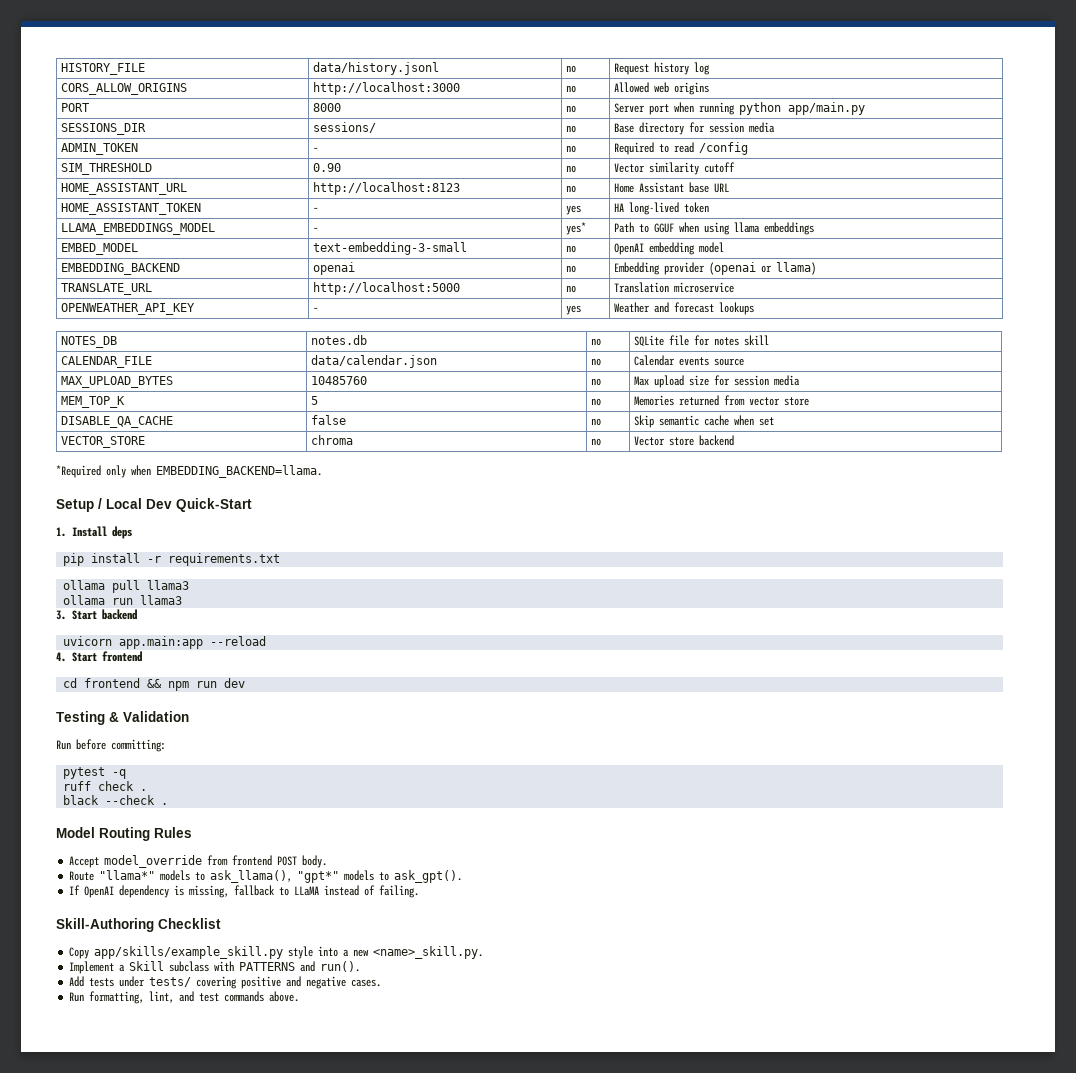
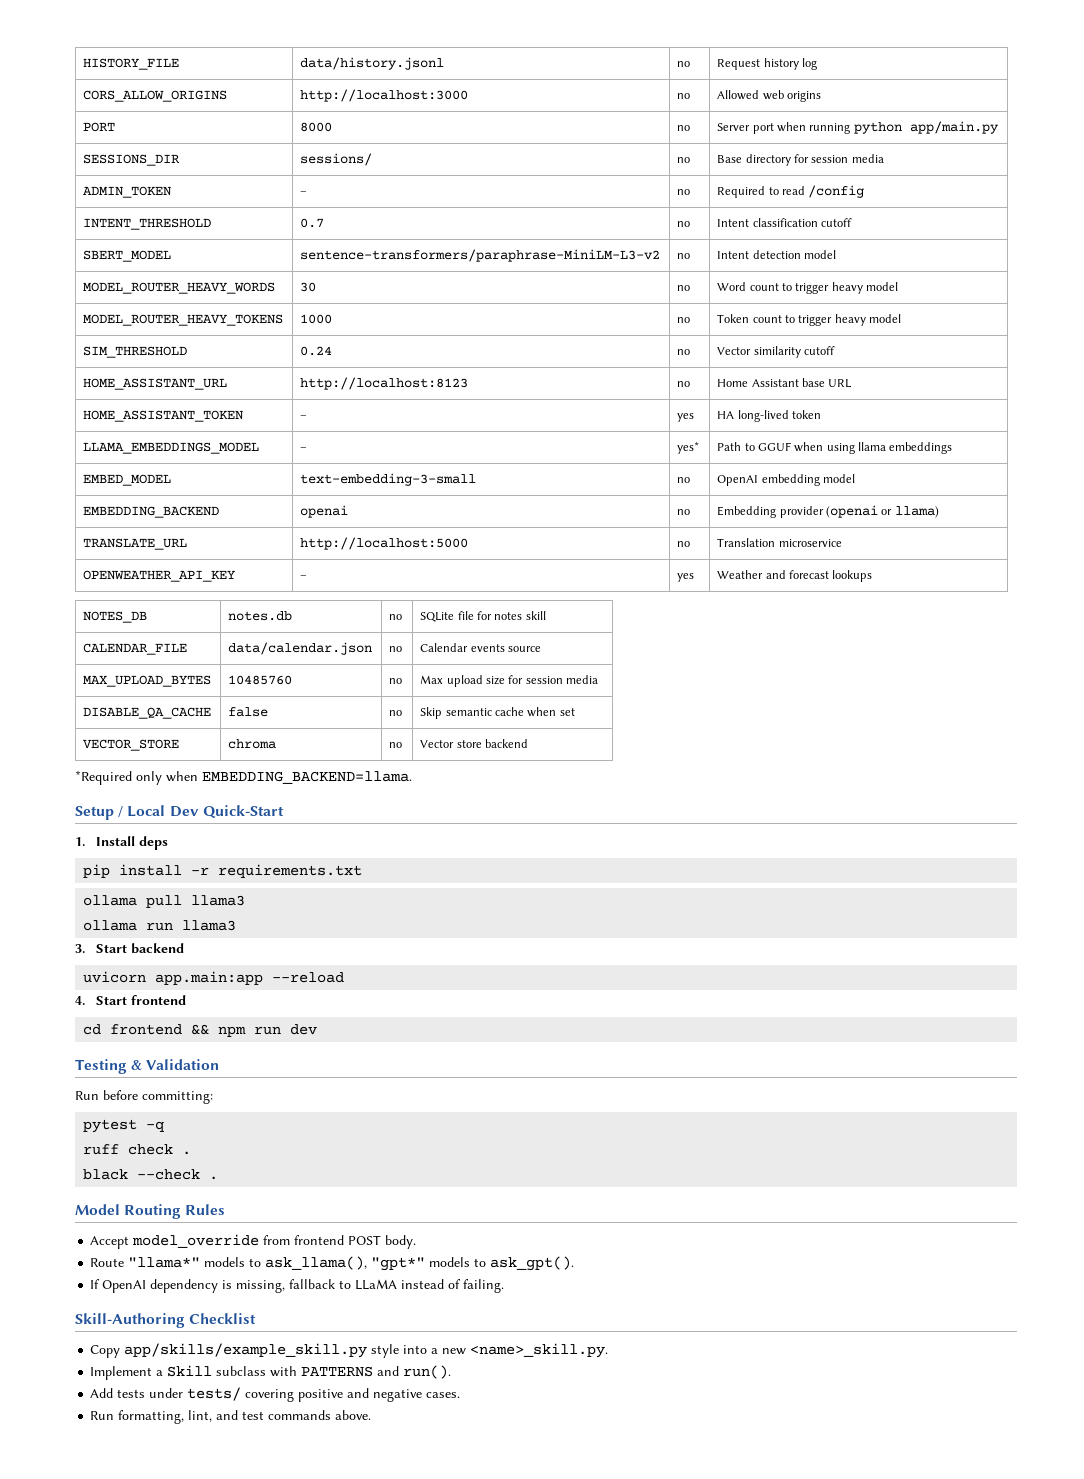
+ INTENT_THRESHOLD | 0.7 | no | Intent classification cutoff
+ SBERT_MODEL | sentence-transformers/paraphrase-MiniLM-L3-v2 | no | Intent detection model
+ MODEL_ROUTER_HEAVY_WORDS | 30 | no | Word count to trigger heavy model
+ MODEL_ROUTER_HEAVY_TOKENS | 1000 | no | Token count to trigger heavy model
- SIM_THRESHOLD | 0.90 | no | Vector similarity cutoff
+ SIM_THRESHOLD | 0.24 | no | Vector similarity cutoff
- MEM_TOP_K | 5 | no | Memories returned from vector store

